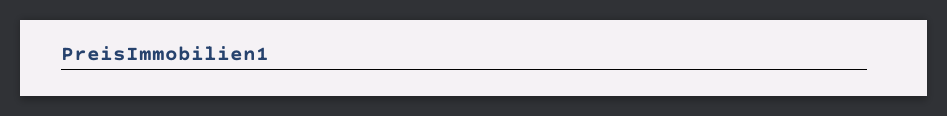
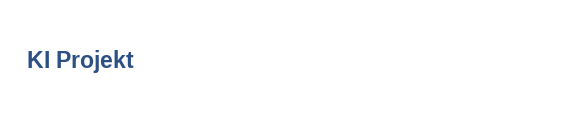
- PreisImmobilien1
+ KI Projekt

